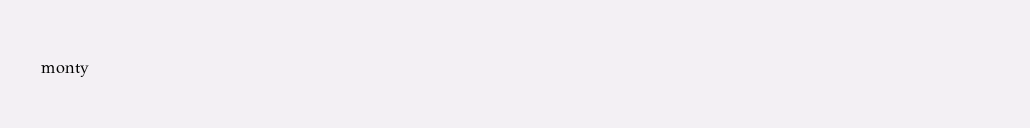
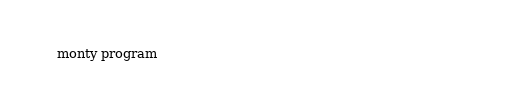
- monty
+ monty program

